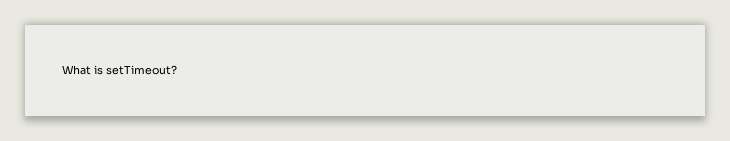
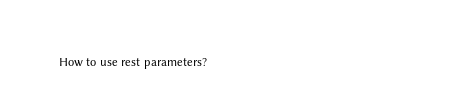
- What is setTimeout?
+ How to use rest parameters?

